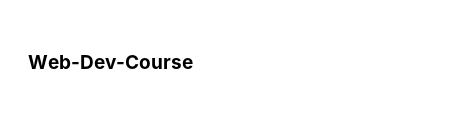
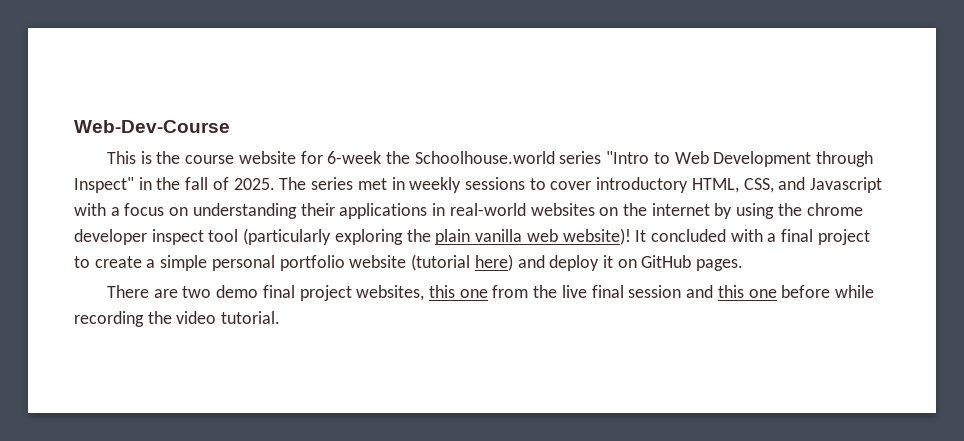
+ This is the course website for 6-week the Schoolhouse.world series "Intro to Web Development through Inspect" in the fall of 2025. The series met in weekly sessions to cover introductory HTML, CSS, and Javascript with a focus on understanding their applications in real-world websites on the internet by using the chrome developer inspect tool (particularly exploring the plain vanilla web website)! It concluded with a final project to create a simple personal portfolio website (tutorial here) and deploy it on GitHub pages.
+ There are two demo final project websites, this one from the live final session and this one before while recording the video tutorial.

